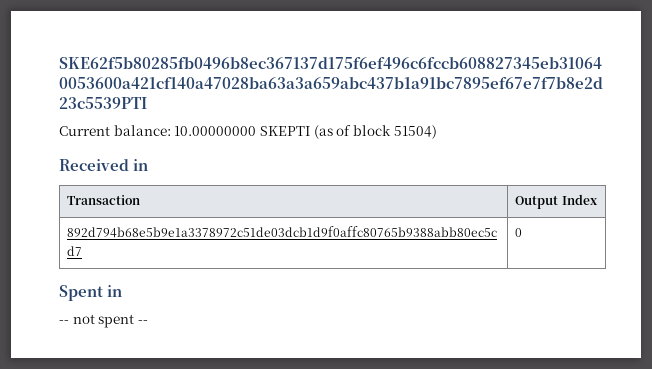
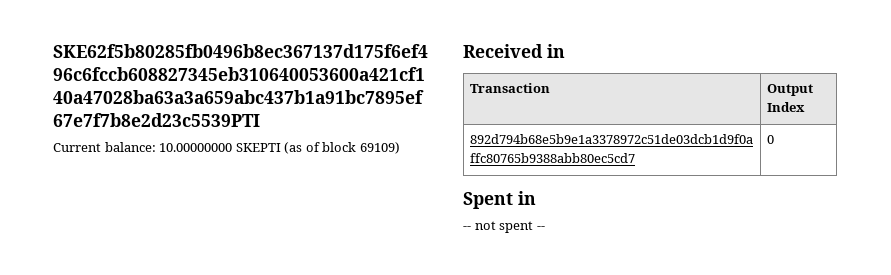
- Current balance: 10.00000000 SKEPTI (as of block 51504)
+ Current balance: 10.00000000 SKEPTI (as of block 69109)

